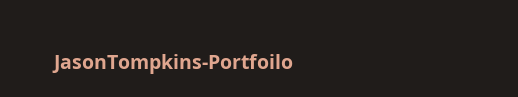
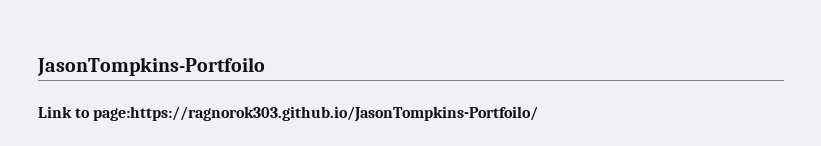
+ Link to page:https://ragnorok303.github.io/JasonTompkins-Portfoilo/

